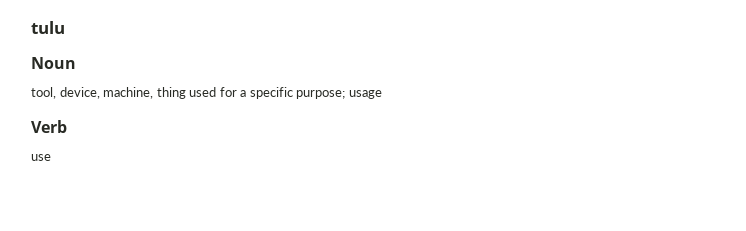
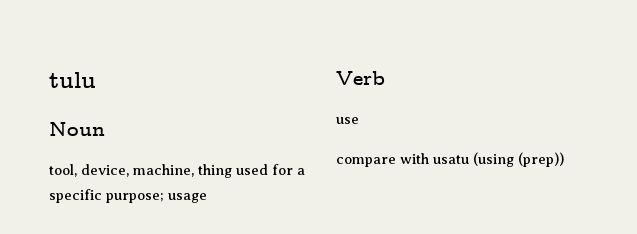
+ compare with usatu (using (prep))

